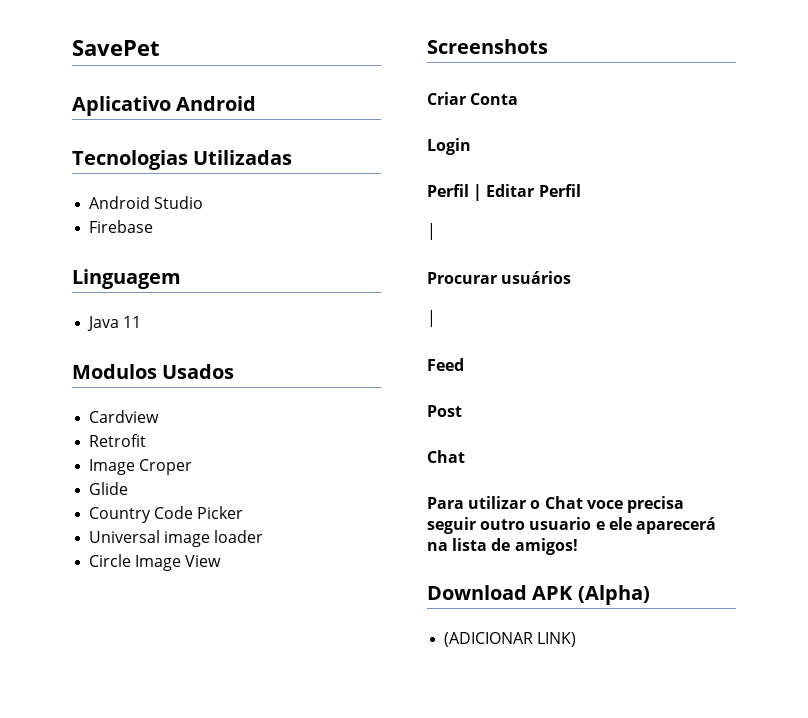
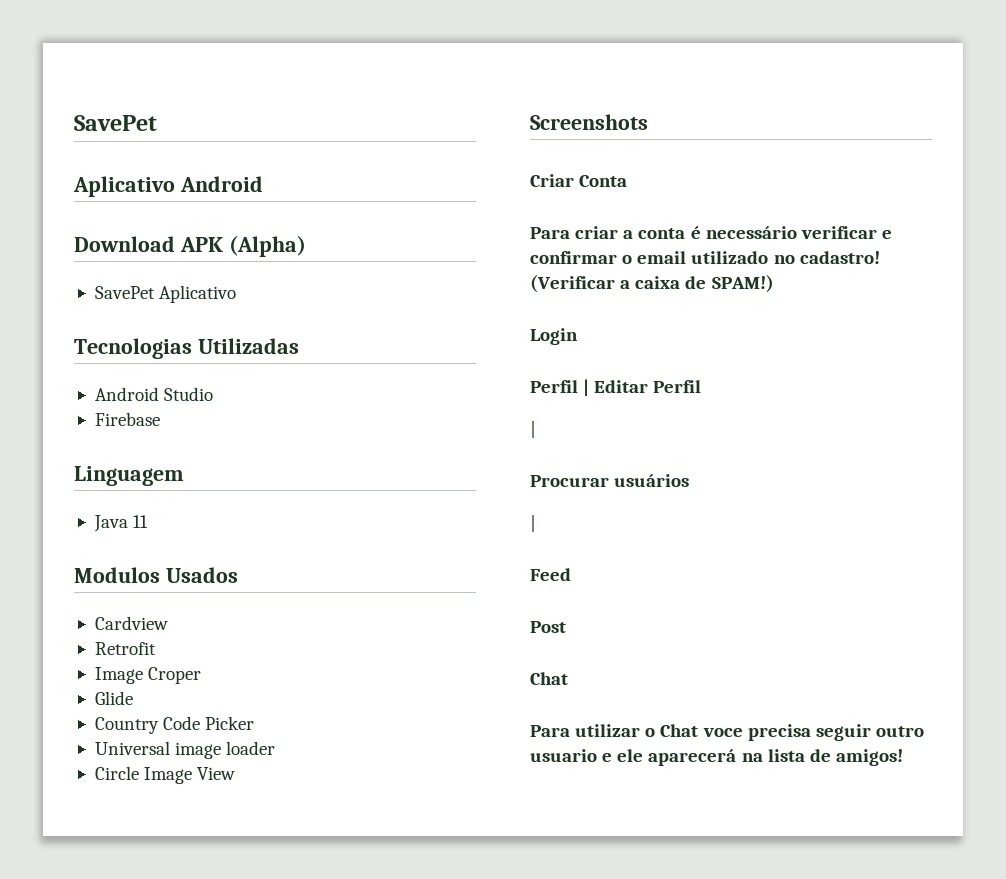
+ Download APK (Alpha)
+ SavePet Aplicativo
+ Para criar a conta é necessário verificar e confirmar o email utilizado no cadastro! (Verificar a caixa de SPAM!)
- Download APK (Alpha)
- (ADICIONAR LINK)

